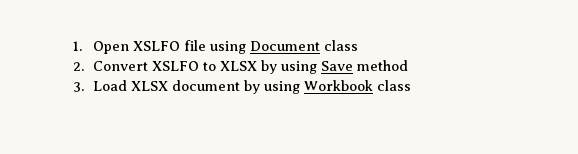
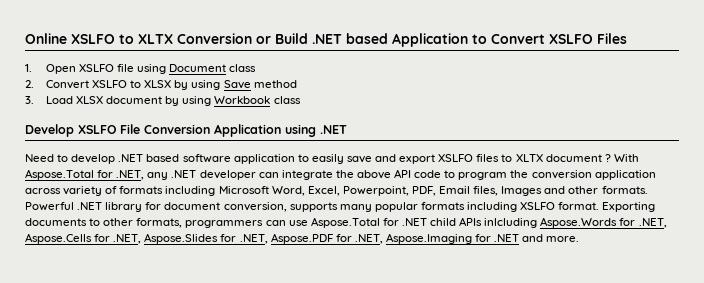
+ Online XSLFO to XLTX Conversion or Build .NET based Application to Convert XSLFO Files
+ Develop XSLFO File Conversion Application using .NET
+ Need to develop .NET based software application to easily save and export XSLFO files to XLTX document ? With Aspose.Total for .NET, any .NET developer can integrate the above API code to program the conversion application across variety of formats including Microsoft Word, Excel, Powerpoint, PDF, Email files, Images and other formats. Powerful .NET library for document conversion, supports many popular formats including XSLFO format. Exporting documents to other formats, programmers can use Aspose.Total for .NET child APIs inlcluding Aspose.Words for .NET, Aspose.Cells for .NET, Aspose.Slides for .NET, Aspose.PDF for .NET, Aspose.Imaging for .NET and more.

